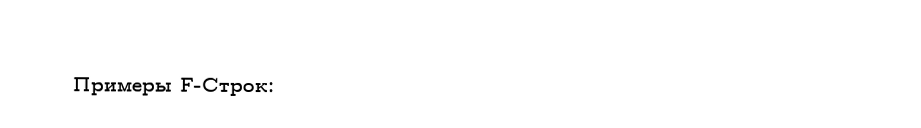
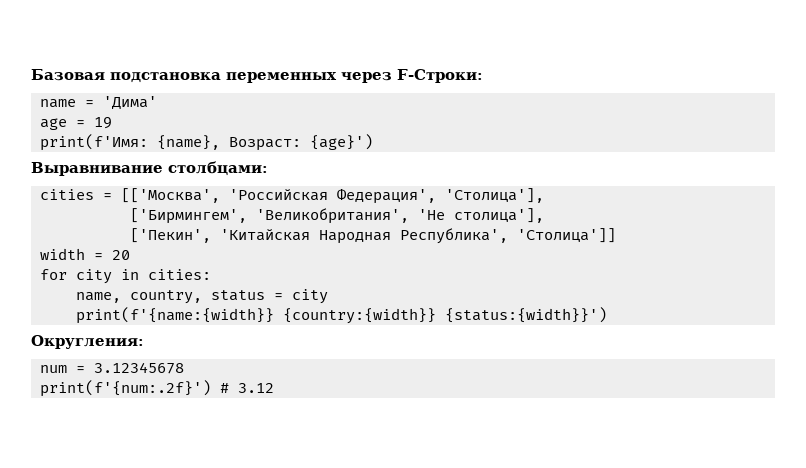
- Примеры F-Строк:
+ Базовая подстановка переменных через F-Строки:
+ name = 'Дима'
+ age = 19
+ print(f'Имя: {name}, Возраст: {age}')
+ Выравнивание столбцами:
+ cities = [['Москва', 'Российская Федерация', 'Столица'],
+ ['Бирмингем', 'Великобритания', 'Не столица'],
+ ['Пекин', 'Китайская Народная Республика', 'Столица']]
+ width = 20
+ for city in cities:
+ name, country, status = city
+ print(f'{name:{width}} {country:{width}} {status:{width}}')
+ Округления:
+ num = 3.12345678
+ print(f'{num:.2f}') # 3.12

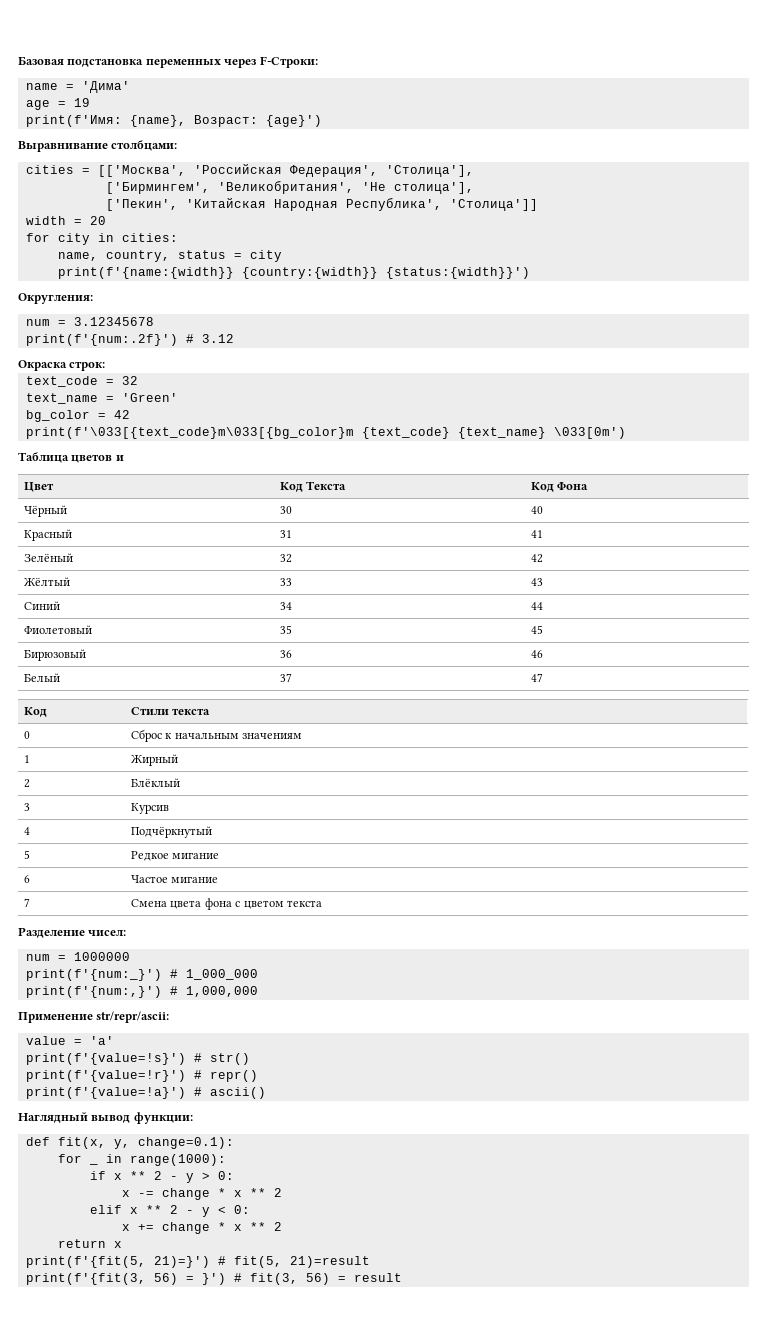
+ Окраска строк:
+ text_code = 32
+ text_name = 'Green'
+ bg_color = 42
+ print(f'\033[{text_code}m\033[{bg_color}m {text_code} {text_name} \033[0m')
+ Таблица цветов и
+ Цвет | Код Текста | Код Фона
+ Чёрный | 30 | 40
+ Красный | 31 | 41
+ Зелёный | 32 | 42
+ Жёлтый | 33 | 43
+ Синий | 34 | 44
+ Фиолетовый | 35 | 45
+ Бирюзовый | 36 | 46
+ Белый | 37 | 47
+ Код | Стили текста
+ 0 | Сброс к начальным значениям
+ 1 | Жирный
+ 2 | Блёклый
+ 3 | Курсив
+ 4 | Подчёркнутый
+ 5 | Редкое мигание
+ 6 | Частое мигание
+ 7 | Смена цвета фона с цветом текста
+ Разделение чисел:
+ num = 1000000
+ print(f'{num:_}') # 1_000_000
+ print(f'{num:,}') # 1,000,000
+ Применение str/repr/ascii:
+ value = 'a'
+ print(f'{value=!s}') # str()
+ print(f'{value=!r}') # repr()
+ print(f'{value=!a}') # ascii()
+ Наглядный вывод функции:
+ def fit(x, y, change=0.1):
+ for _ in range(1000):
+ if x ** 2 - y > 0:
+ x -= change * x ** 2
+ elif x ** 2 - y < 0:
+ x += change * x ** 2
+ return x
+ print(f'{fit(5, 21)=}') # fit(5, 21)=result
+ print(f'{fit(3, 56) = }') # fit(3, 56) = result

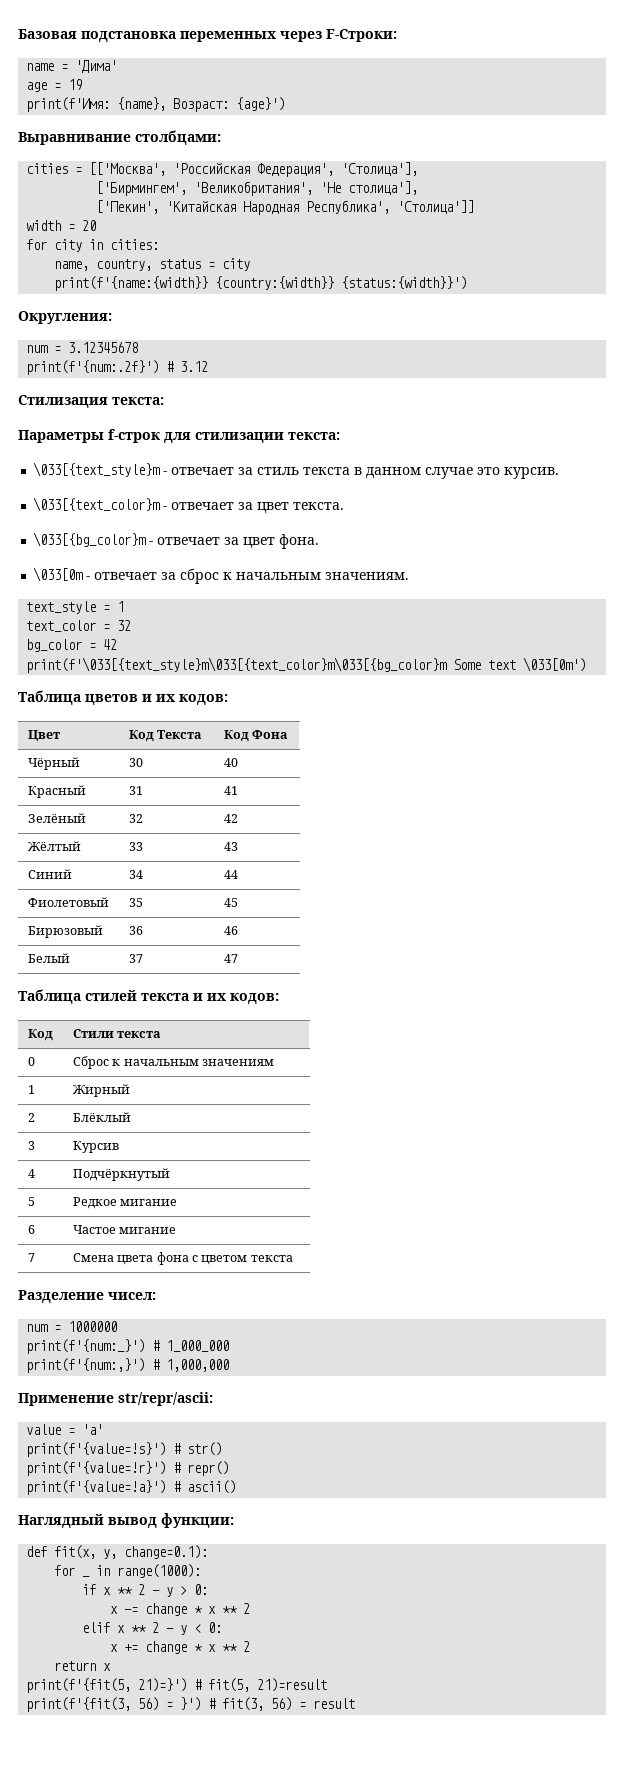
- Окраска строк:
- text_code = 32
+ Стилизация текста:
+ Параметры f-строк для стилизации текста:
+ \033[{text_style}m - отвечает за стиль текста в данном случае это курсив.
+ \033[{text_color}m - отвечает за цвет текста.
+ \033[{bg_color}m - отвечает за цвет фона.
+ \033[0m - отвечает за сброс к начальным значениям.
+ text_style = 1
+ text_color = 32
- text_name = 'Green'
- print(f'\033[{text_code}m\033[{bg_color}m {text_code} {text_name} \033[0m')
+ print(f'\033[{text_style}m\033[{text_color}m\033[{bg_color}m Some text \033[0m')
- Таблица цветов и
+ Таблица цветов и их кодов:
+ Таблица стилей текста и их кодов:

